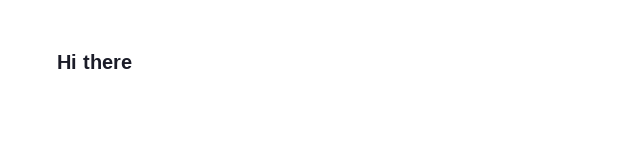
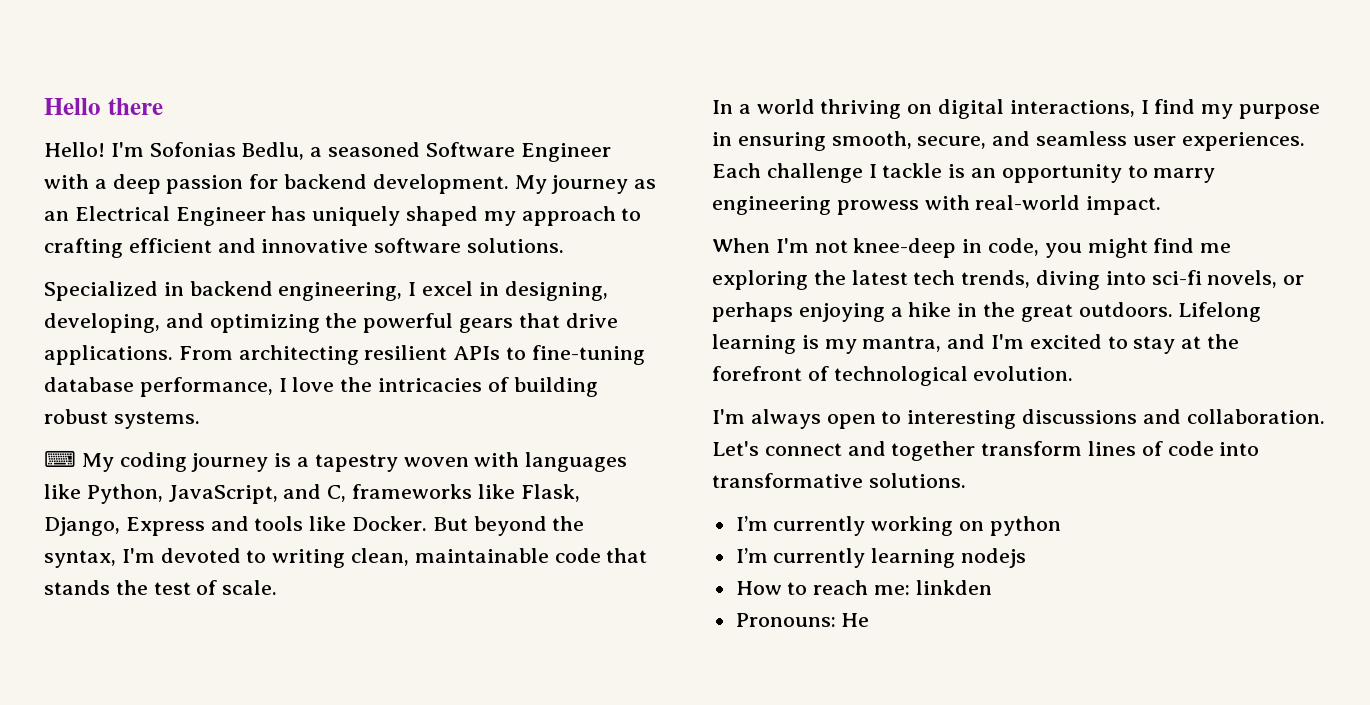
- Hi there
+ Hello there
+ Hello! I'm Sofonias Bedlu, a seasoned Software Engineer with a deep passion for backend development. My journey as an Electrical Engineer has uniquely shaped my approach to crafting efficient and innovative software solutions.
+ Specialized in backend engineering, I excel in designing, developing, and optimizing the powerful gears that drive applications. From architecting resilient APIs to fine-tuning database performance, I love the intricacies of building robust systems.
+ ⌨ My coding journey is a tapestry woven with languages like Python, JavaScript, and C, frameworks like Flask, Django, Express and tools like Docker. But beyond the syntax, I'm devoted to writing clean, maintainable code that stands the test of scale.
+ In a world thriving on digital interactions, I find my purpose in ensuring smooth, secure, and seamless user experiences. Each challenge I tackle is an opportunity to marry engineering prowess with real-world impact.
+ When I'm not knee-deep in code, you might find me exploring the latest tech trends, diving into sci-fi novels, or perhaps enjoying a hike in the great outdoors. Lifelong learning is my mantra, and I'm excited to stay at the forefront of technological evolution.
+ I'm always open to interesting discussions and collaboration. Let's connect and together transform lines of code into transformative solutions.
+ I’m currently working on python
+ I’m currently learning nodejs
+ How to reach me: linkden
+ Pronouns: He

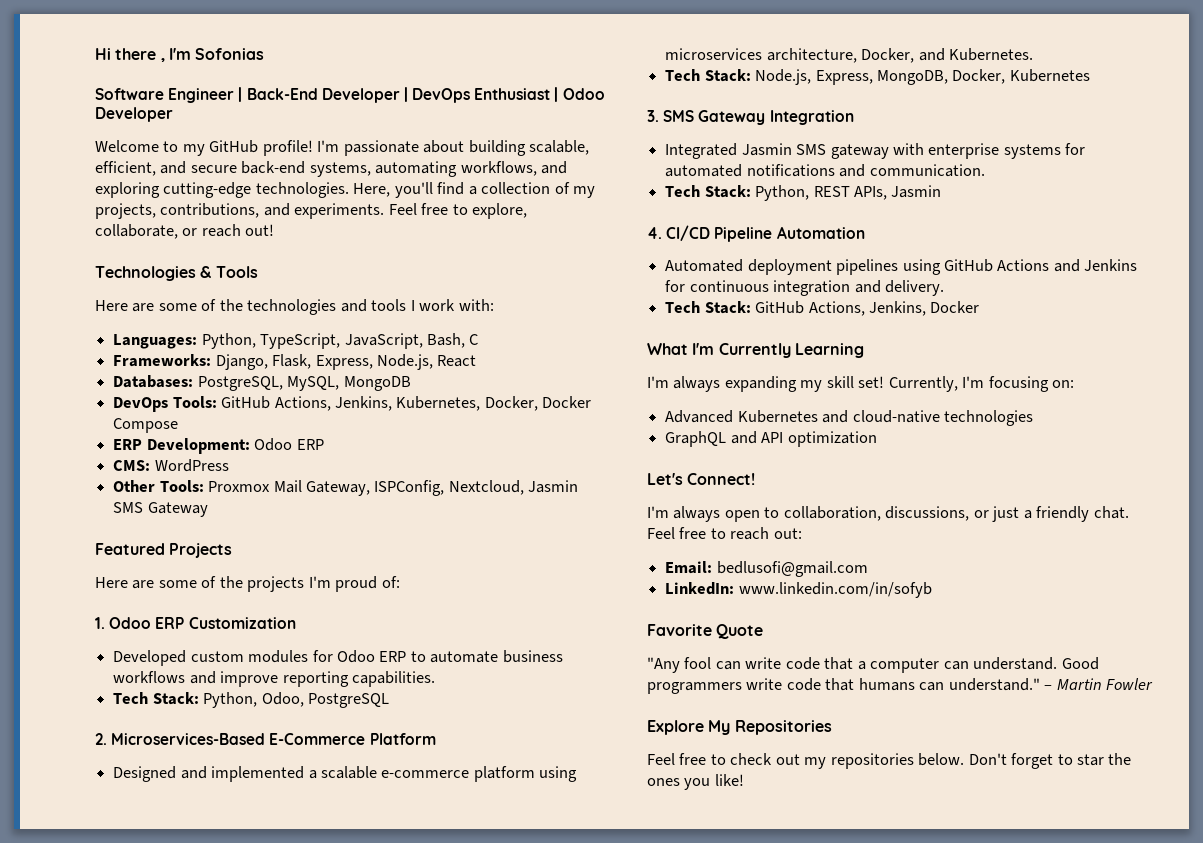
- Hello there
- Hello! I'm Sofonias Bedlu, a seasoned Software Engineer with a deep passion for backend development. My journey as an Electrical Engineer has uniquely shaped my approach to crafting efficient and innovative software solutions.
- Specialized in backend engineering, I excel in designing, developing, and optimizing the powerful gears that drive applications. From architecting resilient APIs to fine-tuning database performance, I love the intricacies of building robust systems.
- ⌨ My coding journey is a tapestry woven with languages like Python, JavaScript, and C, frameworks like Flask, Django, Express and tools like Docker. But beyond the syntax, I'm devoted to writing clean, maintainable code that stands the test of scale.
- In a world thriving on digital interactions, I find my purpose in ensuring smooth, secure, and seamless user experiences. Each challenge I tackle is an opportunity to marry engineering prowess with real-world impact.
- When I'm not knee-deep in code, you might find me exploring the latest tech trends, diving into sci-fi novels, or perhaps enjoying a hike in the great outdoors. Lifelong learning is my mantra, and I'm excited to stay at the forefront of technological evolution.
- I'm always open to interesting discussions and collaboration. Let's connect and together transform lines of code into transformative solutions.
- I’m currently working on python
- I’m currently learning nodejs
- How to reach me: linkden
- Pronouns: He
+ Hi there , I'm Sofonias
+ Software Engineer | Back-End Developer | DevOps Enthusiast | Odoo Developer
+ Welcome to my GitHub profile! I'm passionate about building scalable, efficient, and secure back-end systems, automating workflows, and exploring cutting-edge technologies. Here, you'll find a collection of my projects, contributions, and experiments. Feel free to explore, collaborate, or reach out!
+ Technologies & Tools
+ Here are some of the technologies and tools I work with:
+ Languages: Python, TypeScript, JavaScript, Bash, C
+ Frameworks: Django, Flask, Express, Node.js, React
+ Databases: PostgreSQL, MySQL, MongoDB
+ DevOps Tools: GitHub Actions, Jenkins, Kubernetes, Docker, Docker Compose
+ ERP Development: Odoo ERP
+ CMS: WordPress
+ Other Tools: Proxmox Mail Gateway, ISPConfig, Nextcloud, Jasmin SMS Gateway
+ Featured Projects
+ Here are some of the projects I'm proud of:
+ 1. Odoo ERP Customization
+ Developed custom modules for Odoo ERP to automate business workflows and improve reporting capabilities.
+ Tech Stack: Python, Odoo, PostgreSQL
+ 2. Microservices-Based E-Commerce Platform
+ Designed and implemented a scalable e-commerce platform using microservices architecture, Docker, and Kubernetes.
+ Tech Stack: Node.js, Express, MongoDB, Docker, Kubernetes
+ 3. SMS Gateway Integration
+ Integrated Jasmin SMS gateway with enterprise systems for automated notifications and communication.
+ Tech Stack: Python, REST APIs, Jasmin
+ 4. CI/CD Pipeline Automation
+ Automated deployment pipelines using GitHub Actions and Jenkins for continuous integration and delivery.
+ Tech Stack: GitHub Actions, Jenkins, Docker
+ What I'm Currently Learning
+ I'm always expanding my skill set! Currently, I'm focusing on:
+ Advanced Kubernetes and cloud-native technologies
+ GraphQL and API optimization
+ Let's Connect!
+ I'm always open to collaboration, discussions, or just a friendly chat. Feel free to reach out:
+ Email: bedlusofi@gmail.com
+ LinkedIn: www.linkedin.com/in/sofyb
+ Favorite Quote
+ "Any fool can write code that a computer can understand. Good programmers write code that humans can understand." – Martin Fowler
+ Explore My Repositories
+ Feel free to check out my repositories below. Don't forget to star the ones you like!

